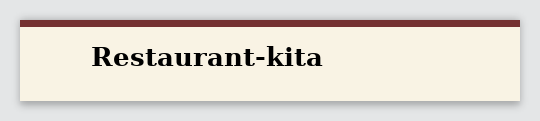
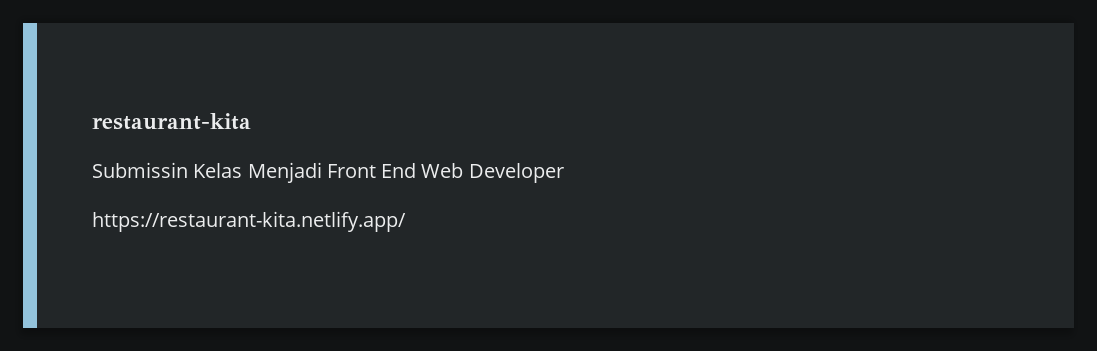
- Restaurant-kita
+ restaurant-kita
+ Submissin Kelas Menjadi Front End Web Developer
+ https://restaurant-kita.netlify.app/

